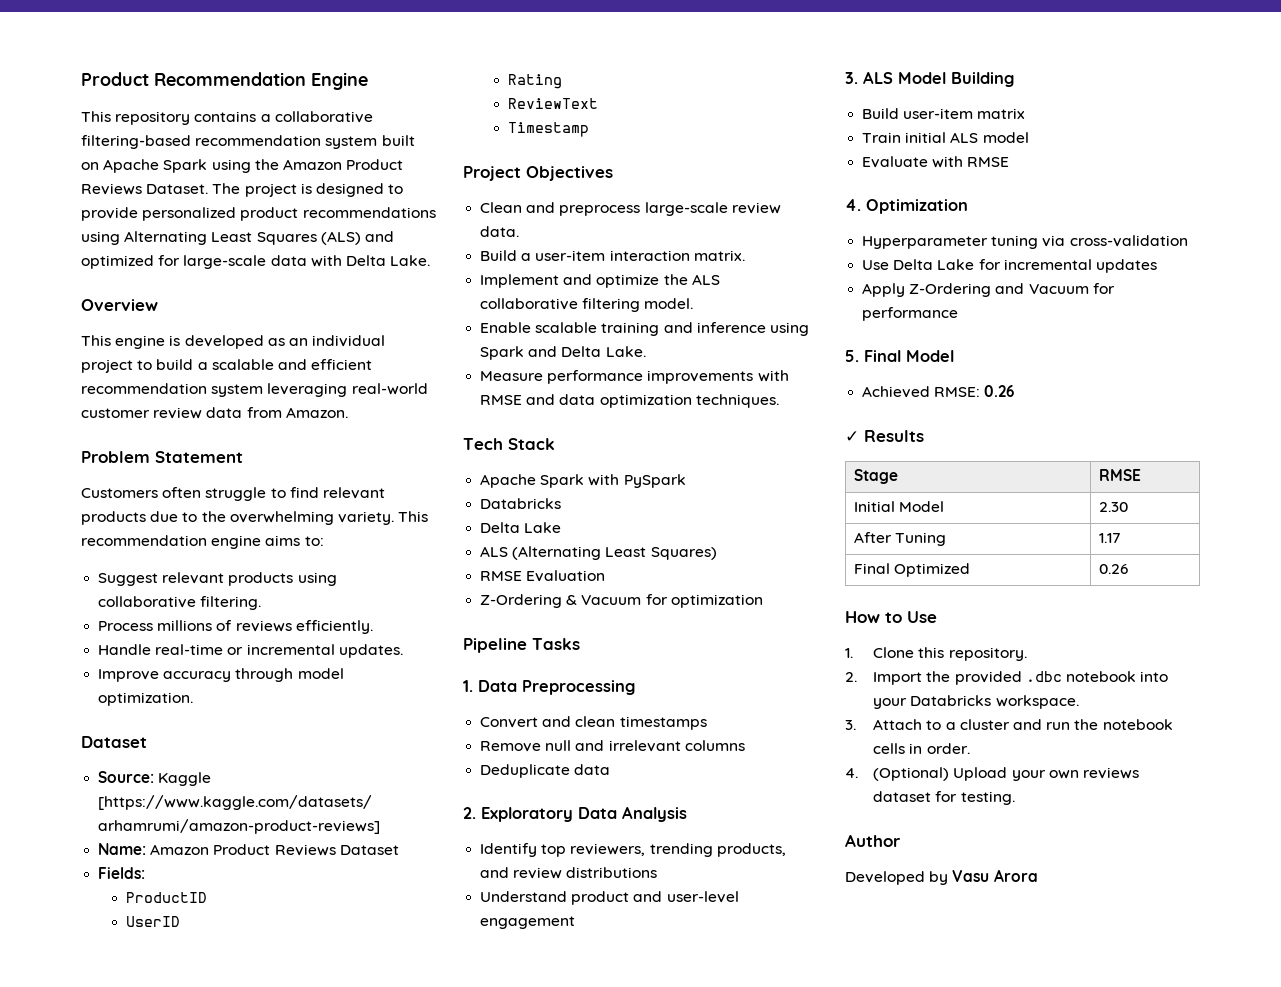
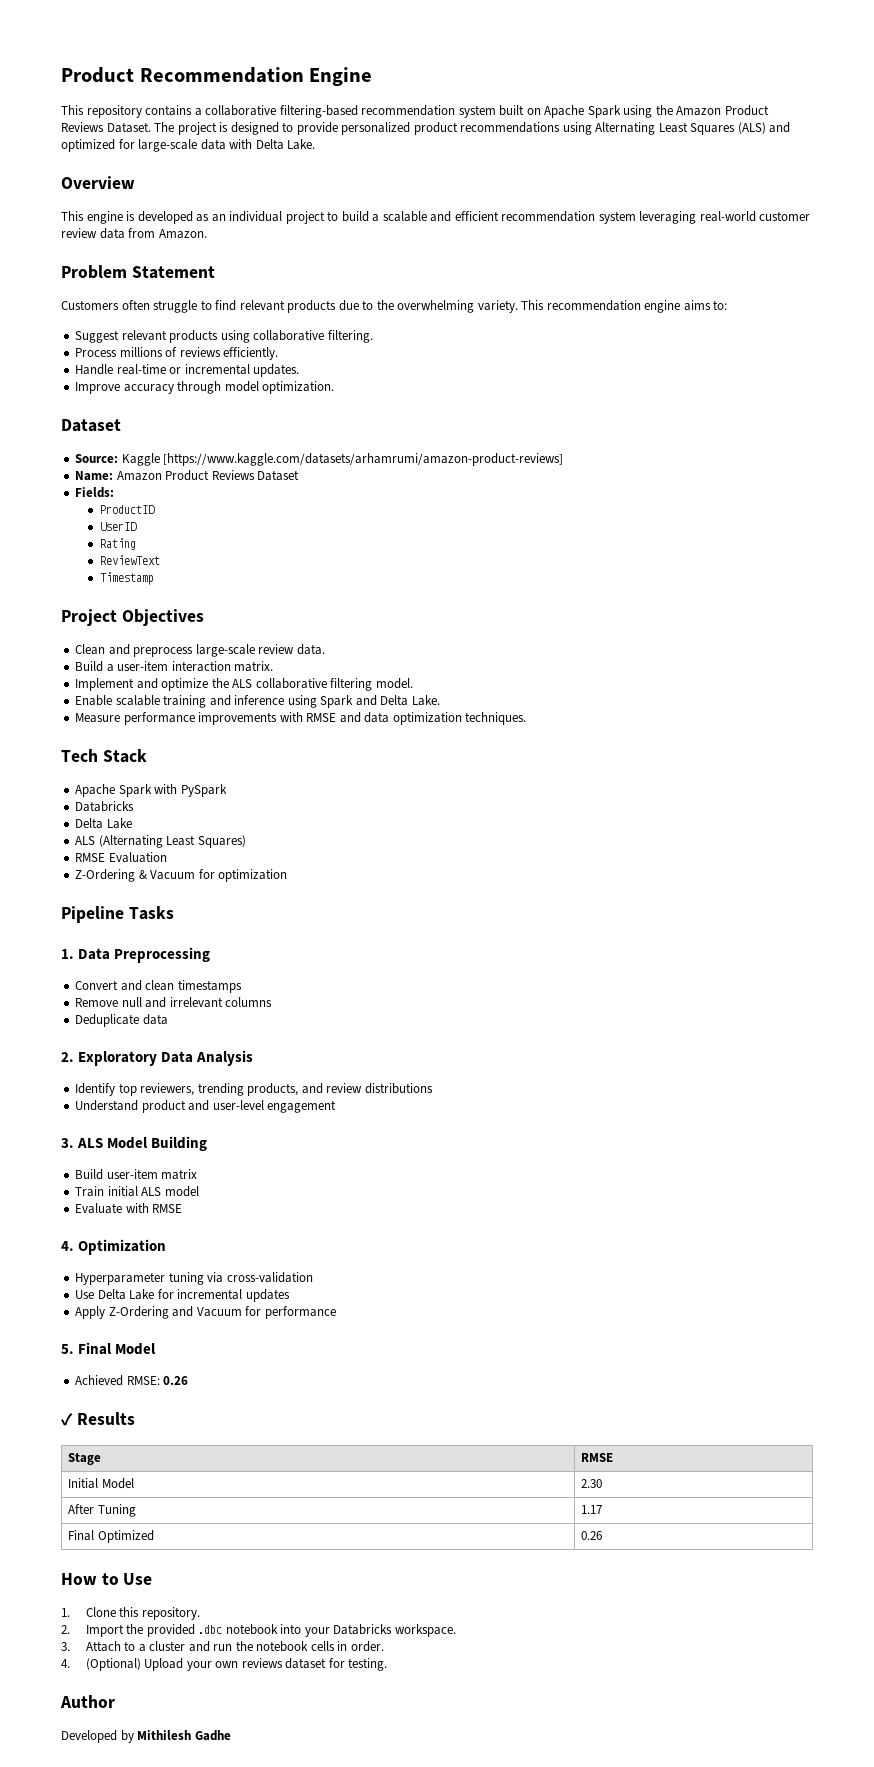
- Developed by Vasu Arora
+ Developed by Mithilesh Gadhe

